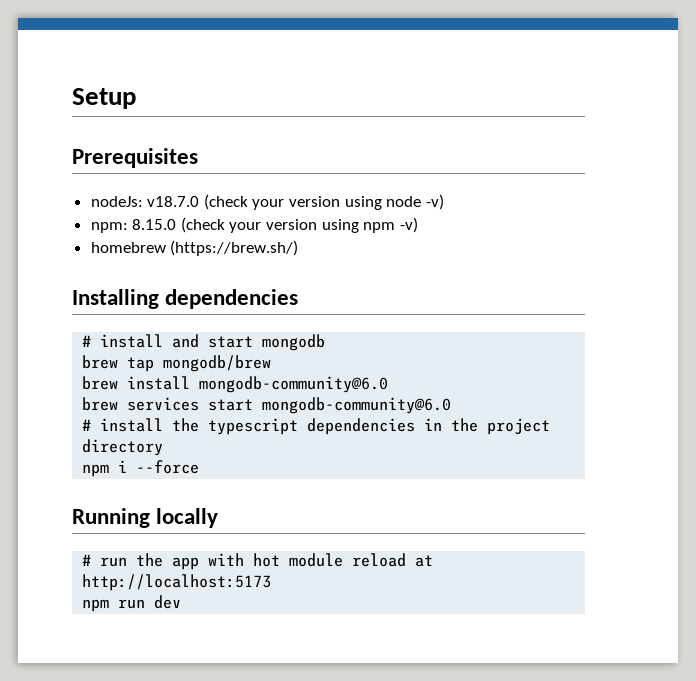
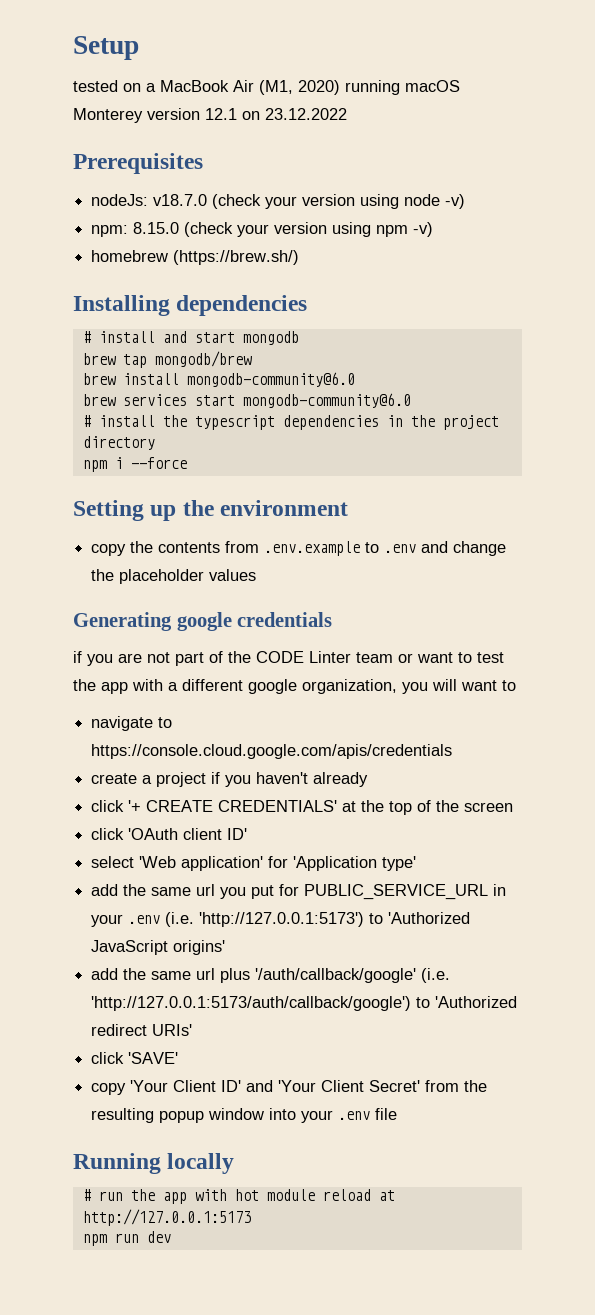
+ tested on a MacBook Air (M1, 2020) running macOS Monterey version 12.1 on 23.12.2022
+ Setting up the environment
+ copy the contents from .env.example to .env and change the placeholder values
+ Generating google credentials
+ if you are not part of the CODE Linter team or want to test the app with a different google organization, you will want to
+ navigate to https://console.cloud.google.com/apis/credentials
+ create a project if you haven't already
+ click '+ CREATE CREDENTIALS' at the top of the screen
+ click 'OAuth client ID'
+ select 'Web application' for 'Application type'
+ add the same url you put for PUBLIC_SERVICE_URL in your .env (i.e. 'http://127.0.0.1:5173') to 'Authorized JavaScript origins'
+ add the same url plus '/auth/callback/google' (i.e. 'http://127.0.0.1:5173/auth/callback/google') to 'Authorized redirect URIs'
+ click 'SAVE'
+ copy 'Your Client ID' and 'Your Client Secret' from the resulting popup window into your .env file
- # run the app with hot module reload at http://localhost:5173
+ # run the app with hot module reload at http://127.0.0.1:5173

